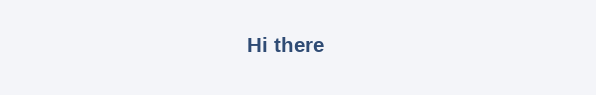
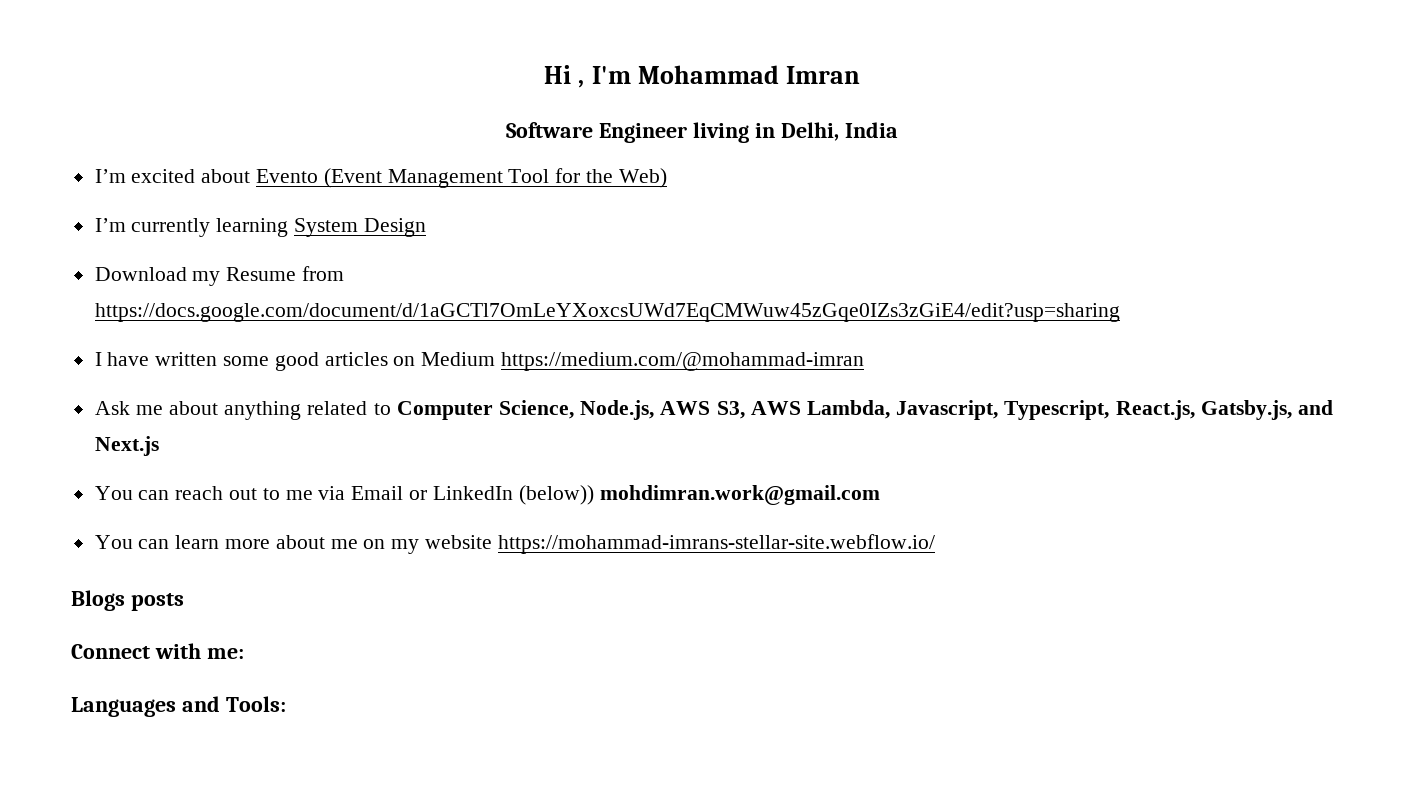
- Hi there
+ Hi , I'm Mohammad Imran
+ Software Engineer living in Delhi, India
+ I’m excited about Evento (Event Management Tool for the Web)
+ I’m currently learning System Design
+ Download my Resume from https://docs.google.com/document/d/1aGCTl7OmLeYXoxcsUWd7EqCMWuw45zGqe0IZs3zGiE4/edit?usp=sharing
+ I have written some good articles on Medium https://medium.com/@mohammad-imran
+ Ask me about anything related to Computer Science, Node.js, AWS S3, AWS Lambda, Javascript, Typescript, React.js, Gatsby.js, and Next.js
+ You can reach out to me via Email or LinkedIn (below)) mohdimran.work@gmail.com
+ You can learn more about me on my website https://mohammad-imrans-stellar-site.webflow.io/
+ Blogs posts
+ Connect with me:
+ Languages and Tools:

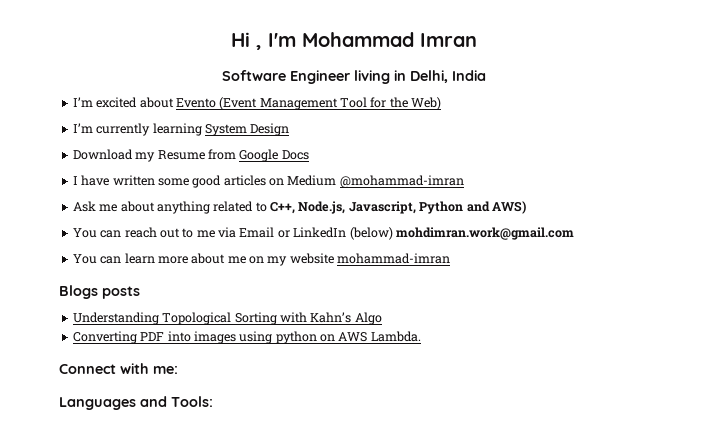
- Download my Resume from https://docs.google.com/document/d/1aGCTl7OmLeYXoxcsUWd7EqCMWuw45zGqe0IZs3zGiE4/edit?usp=sharing
+ Download my Resume from Google Docs
- I have written some good articles on Medium https://medium.com/@mohammad-imran
+ I have written some good articles on Medium @mohammad-imran
- Ask me about anything related to Computer Science, Node.js, AWS S3, AWS Lambda, Javascript, Typescript, React.js, Gatsby.js, and Next.js
+ Ask me about anything related to C++, Node.js, Javascript, Python and AWS)
- You can reach out to me via Email or LinkedIn (below)) mohdimran.work@gmail.com
+ You can reach out to me via Email or LinkedIn (below) mohdimran.work@gmail.com
- You can learn more about me on my website https://mohammad-imrans-stellar-site.webflow.io/
+ You can learn more about me on my website mohammad-imran
+ Understanding Topological Sorting with Kahn’s Algo
+ Converting PDF into images using python on AWS Lambda.

